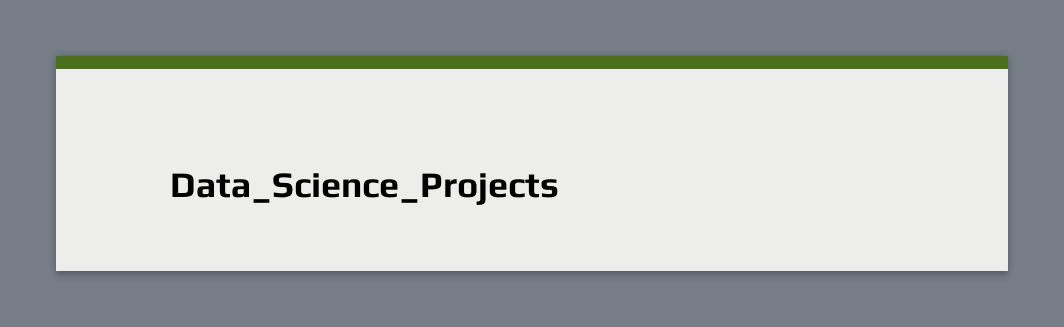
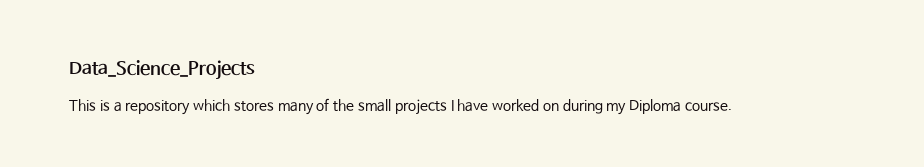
+ This is a repository which stores many of the small projects I have worked on during my Diploma course.

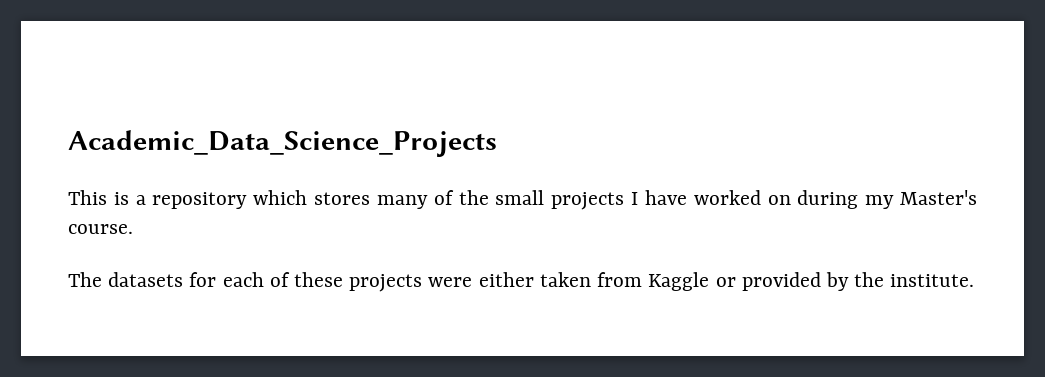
- Data_Science_Projects
+ Academic_Data_Science_Projects
- This is a repository which stores many of the small projects I have worked on during my Diploma course.
+ This is a repository which stores many of the small projects I have worked on during my Master's course.
+ The datasets for each of these projects were either taken from Kaggle or provided by the institute.

